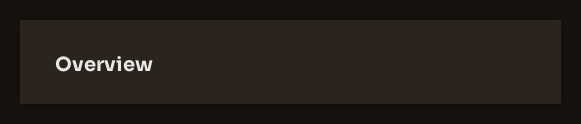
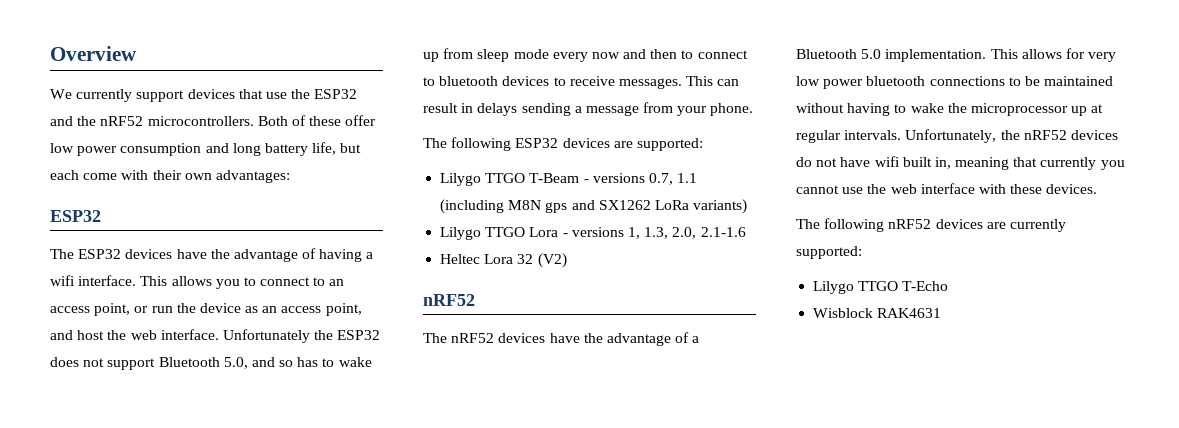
+ We currently support devices that use the ESP32 and the nRF52 microcontrollers. Both of these offer low power consumption and long battery life, but each come with their own advantages:
+ ESP32
+ The ESP32 devices have the advantage of having a wifi interface. This allows you to connect to an access point, or run the device as an access point, and host the web interface. Unfortunately the ESP32 does not support Bluetooth 5.0, and so has to wake up from sleep mode every now and then to connect to bluetooth devices to receive messages. This can result in delays sending a message from your phone.
+ The following ESP32 devices are supported:
+ Lilygo TTGO T-Beam - versions 0.7, 1.1 (including M8N gps and SX1262 LoRa variants)
+ Lilygo TTGO Lora - versions 1, 1.3, 2.0, 2.1-1.6
+ Heltec Lora 32 (V2)
+ nRF52
+ The nRF52 devices have the advantage of a Bluetooth 5.0 implementation. This allows for very low power bluetooth connections to be maintained without having to wake the microprocessor up at regular intervals. Unfortunately, the nRF52 devices do not have wifi built in, meaning that currently you cannot use the web interface with these devices.
+ The following nRF52 devices are currently supported:
+ Lilygo TTGO T-Echo
+ Wisblock RAK4631

